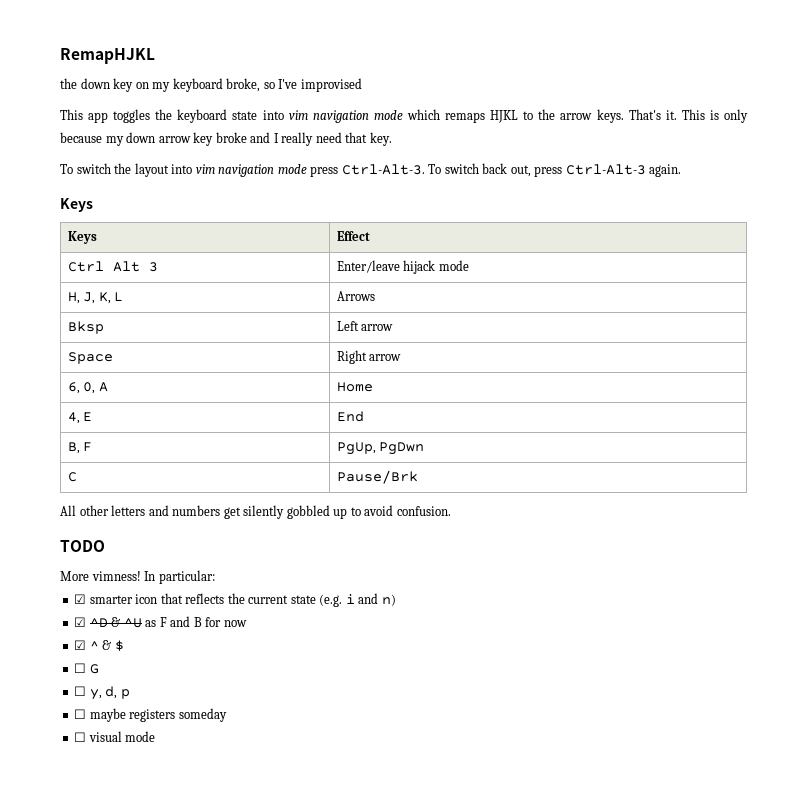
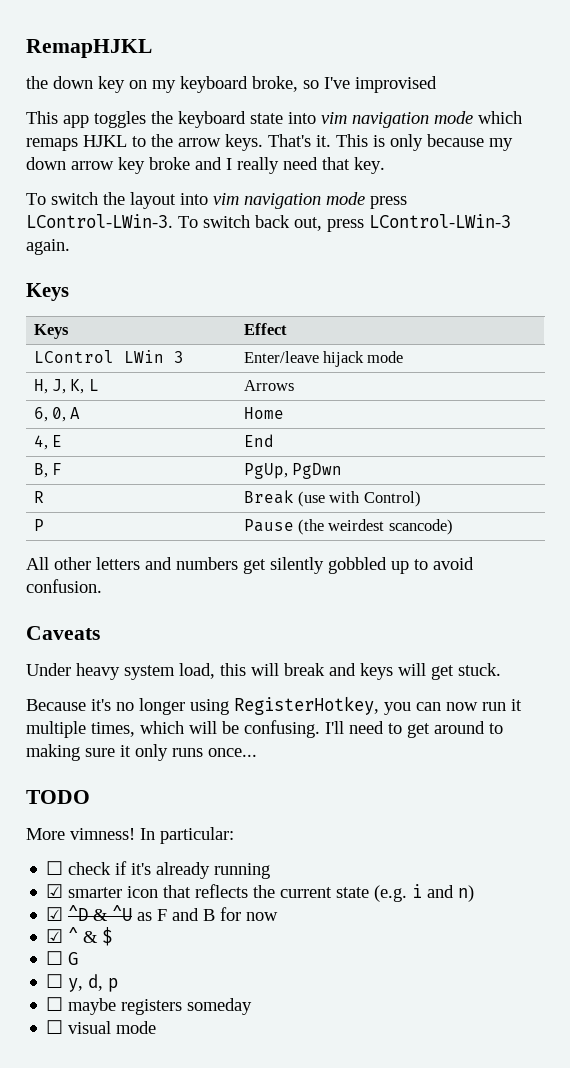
- To switch the layout into vim navigation mode press Ctrl-Alt-3.
+ To switch the layout into vim navigation mode press LControl-LWin-3.
- To switch back out, press Ctrl-Alt-3 again.
+ To switch back out, press LControl-LWin-3 again.
- Ctrl Alt 3 | Enter/leave hijack mode
+ LControl LWin 3 | Enter/leave hijack mode
- Bksp | Left arrow
- Space | Right arrow
- C | Pause/Brk
+ R | Break (use with Control)
+ P | Pause (the weirdest scancode)
+ Caveats
+ Under heavy system load, this will break and keys will get stuck.
+ Because it's no longer using RegisterHotkey, you can now run it multiple times, which will be confusing. I'll need to get around to making sure it only runs once...
+ ☐ check if it's already running

